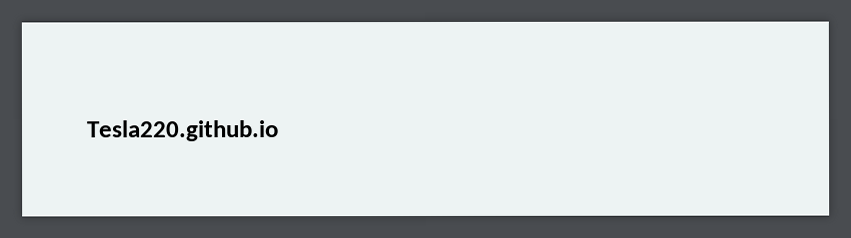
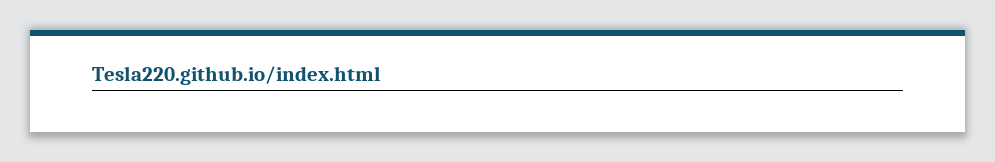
- Tesla220.github.io
+ Tesla220.github.io/index.html

